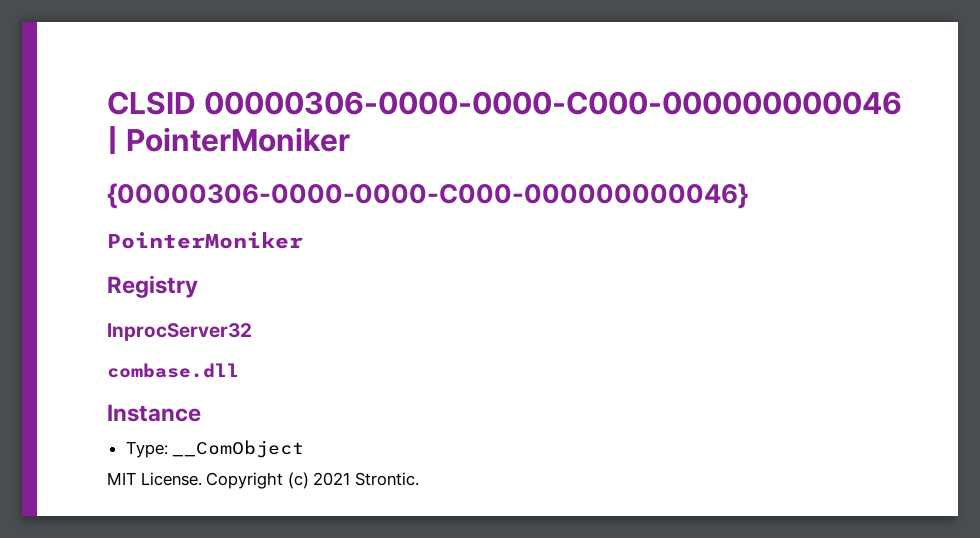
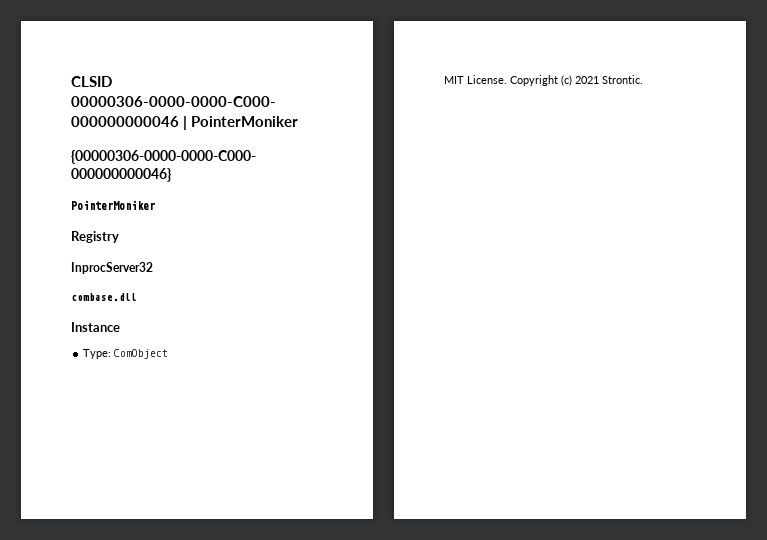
- Type: __ComObject
+ Type: ComObject

